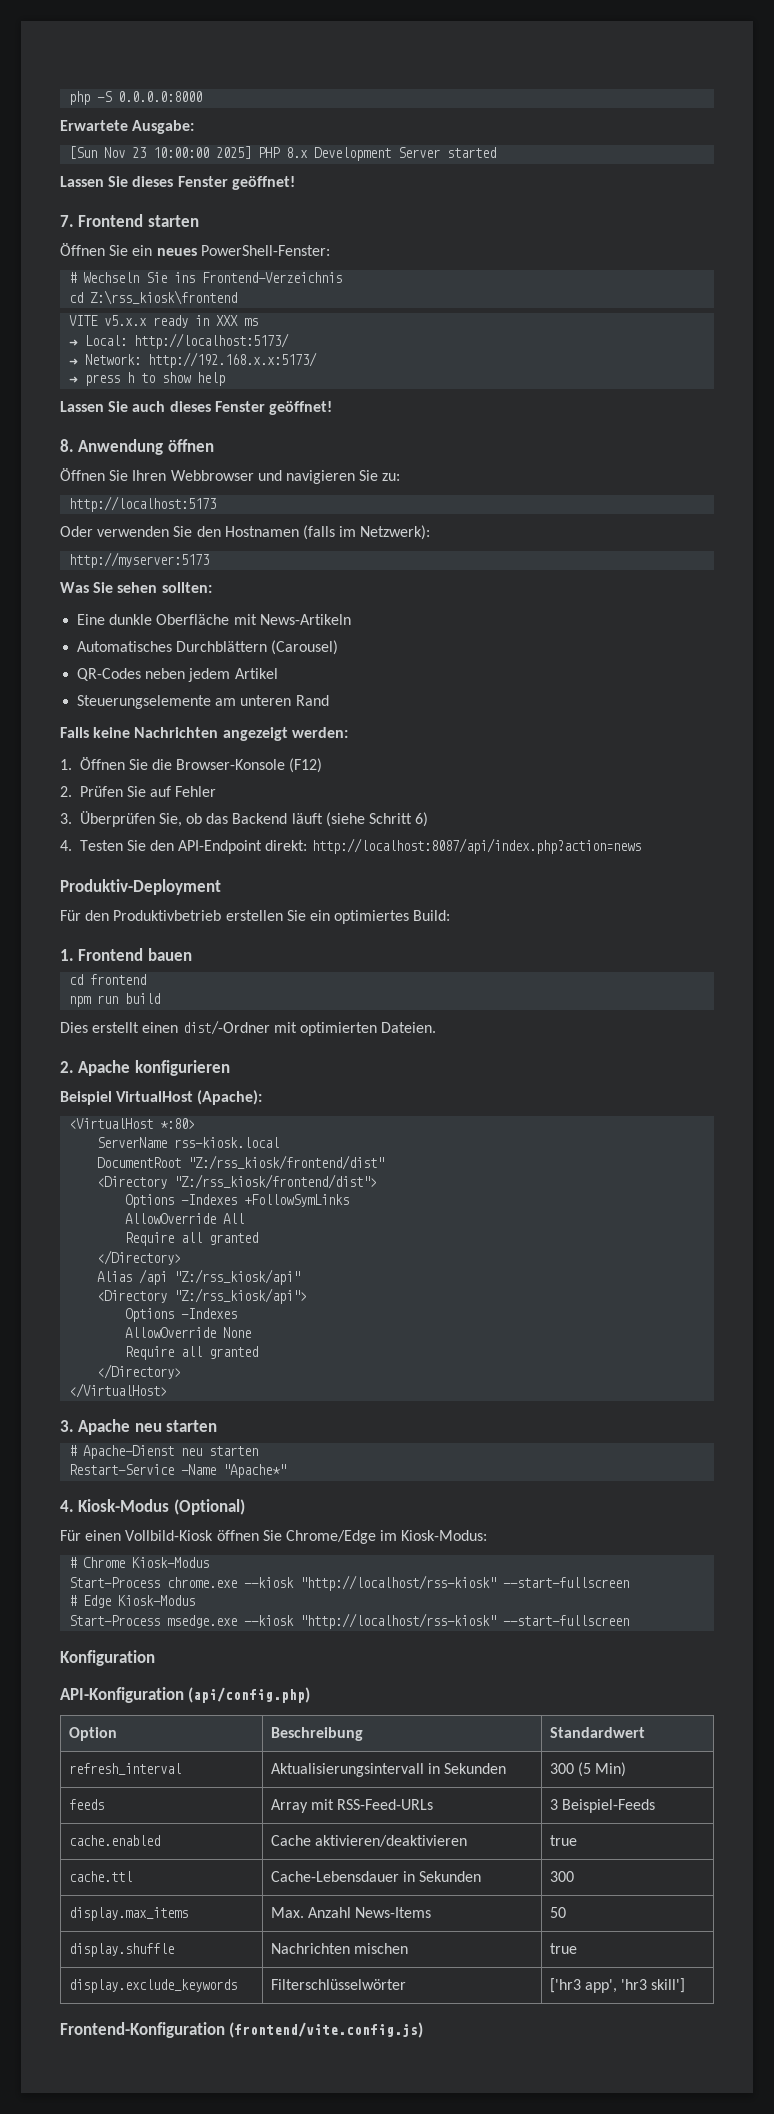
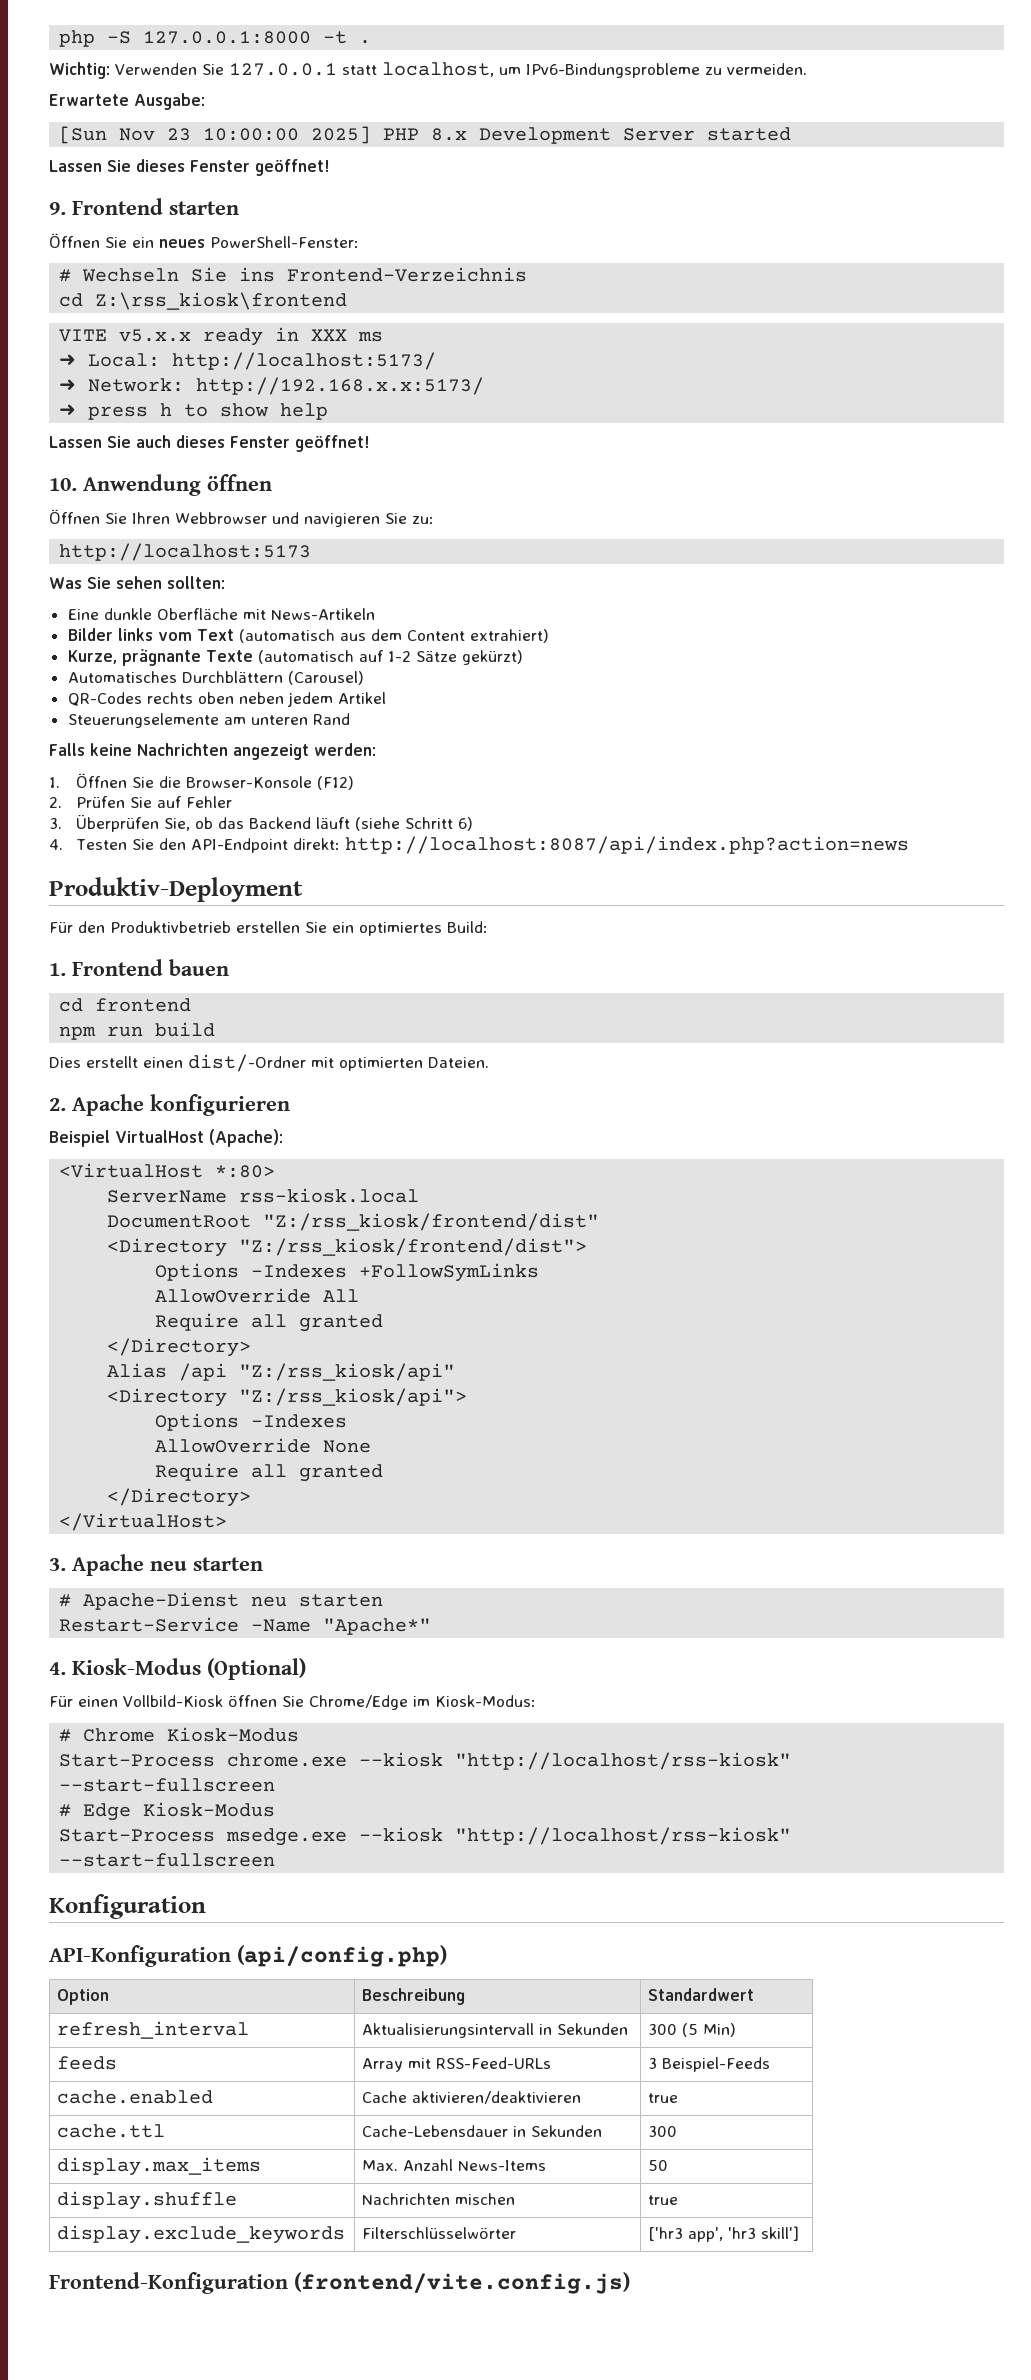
- php -S 0.0.0.0:8000
+ php -S 127.0.0.1:8000 -t .
+ Wichtig: Verwenden Sie 127.0.0.1 statt localhost, um IPv6-Bindungsprobleme zu vermeiden.
- 7. Frontend starten
+ 9. Frontend starten
- 8. Anwendung öffnen
+ 10. Anwendung öffnen
- Oder verwenden Sie den Hostnamen (falls im Netzwerk):
- http://myserver:5173
+ Bilder links vom Text (automatisch aus dem Content extrahiert)
+ Kurze, prägnante Texte (automatisch auf 1-2 Sätze gekürzt)
- QR-Codes neben jedem Artikel
+ QR-Codes rechts oben neben jedem Artikel

